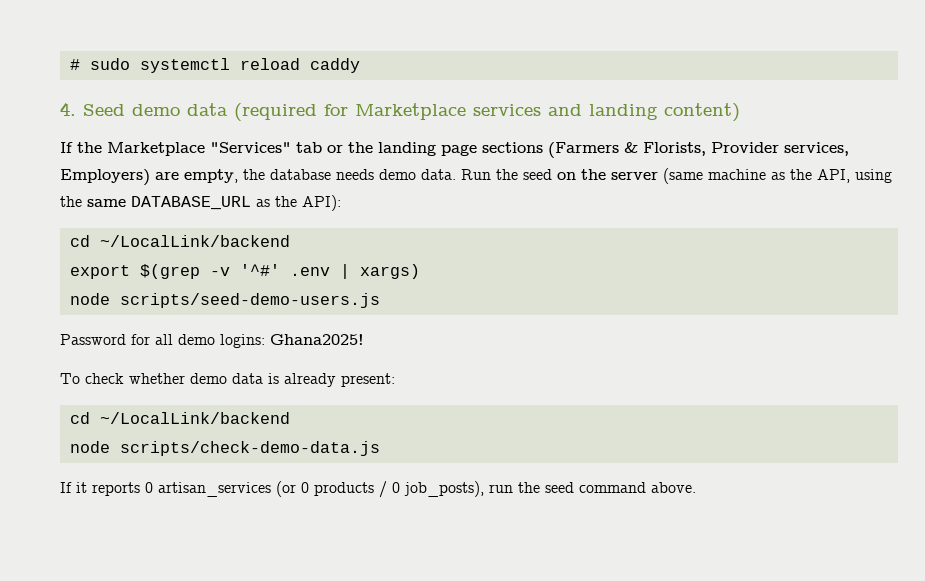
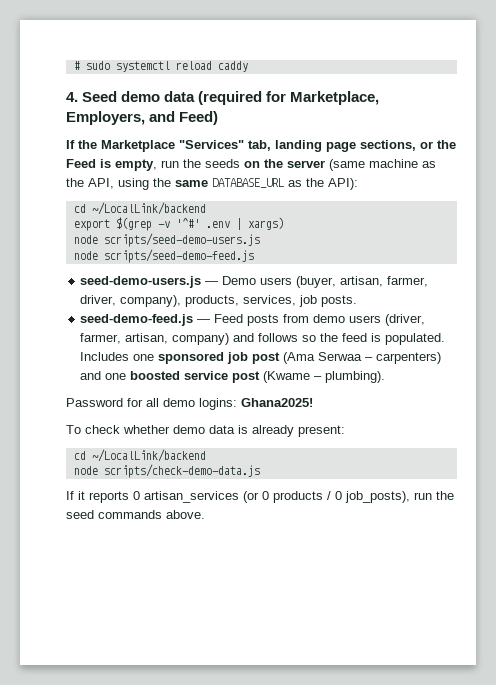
- 4. Seed demo data (required for Marketplace services and landing content)
+ 4. Seed demo data (required for Marketplace, Employers, and Feed)
- If the Marketplace "Services" tab or the landing page sections (Farmers & Florists, Provider services, Employers) are empty, the database needs demo data. Run the seed on the server (same machine as the API, using the same DATABASE_URL as the API):
+ If the Marketplace "Services" tab, landing page sections, or the Feed is empty, run the seeds on the server (same machine as the API, using the same DATABASE_URL as the API):
+ node scripts/seed-demo-feed.js
+ seed-demo-users.js — Demo users (buyer, artisan, farmer, driver, company), products, services, job posts.
+ seed-demo-feed.js — Feed posts from demo users (driver, farmer, artisan, company) and follows so the feed is populated. Includes one sponsored job post (Ama Serwaa – carpenters) and one boosted service post (Kwame – plumbing).
- If it reports 0 artisan_services (or 0 products / 0 job_posts), run the seed command above.
+ If it reports 0 artisan_services (or 0 products / 0 job_posts), run the seed commands above.

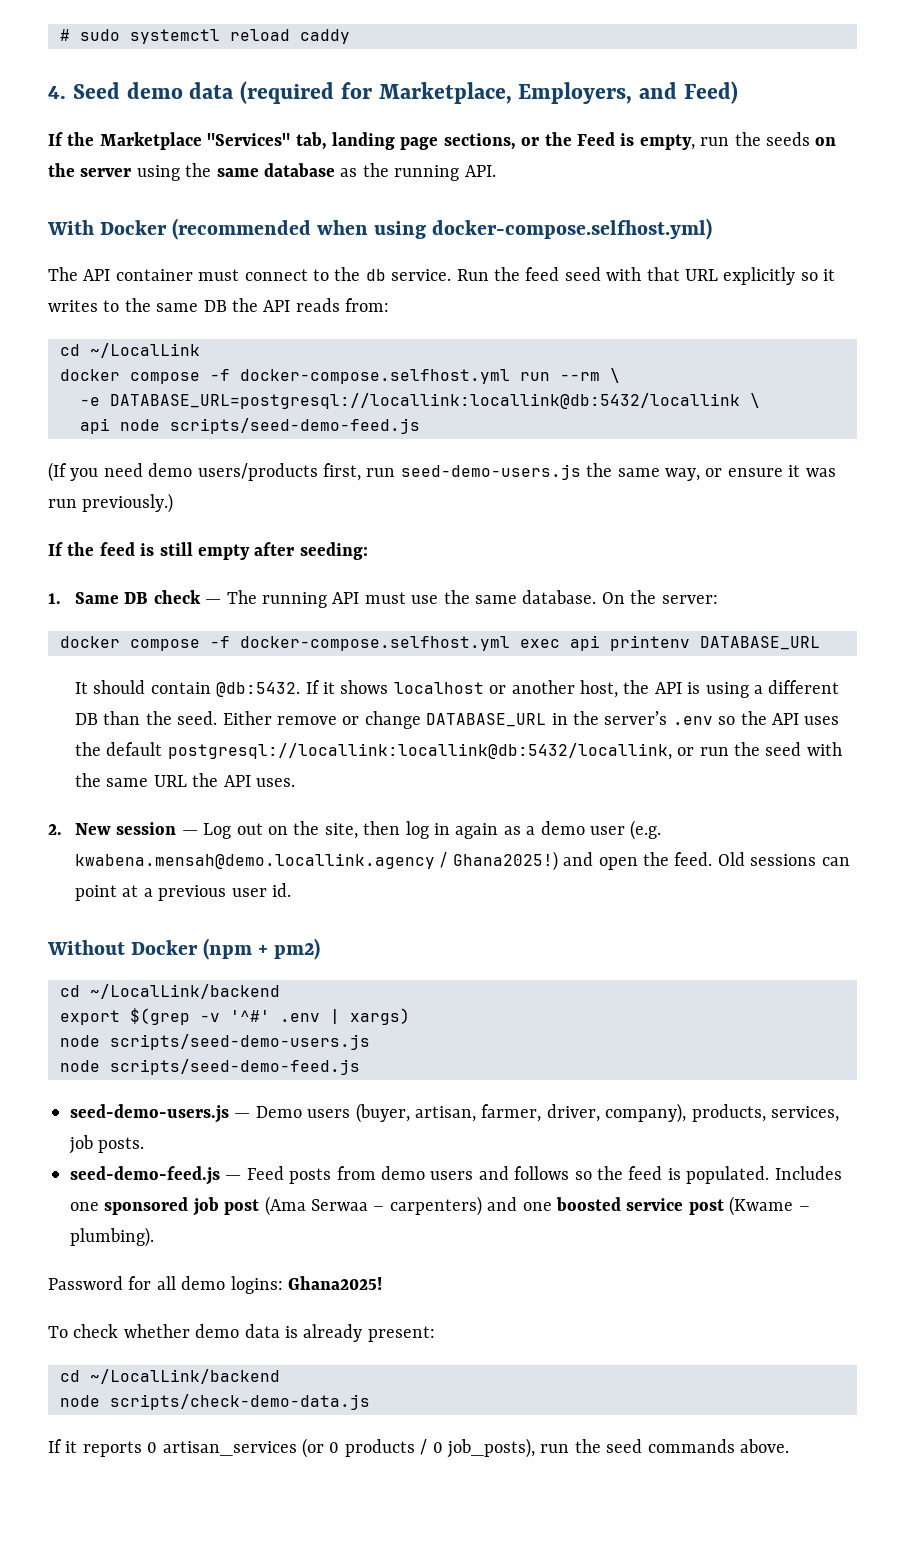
- If the Marketplace "Services" tab, landing page sections, or the Feed is empty, run the seeds on the server (same machine as the API, using the same DATABASE_URL as the API):
+ If the Marketplace "Services" tab, landing page sections, or the Feed is empty, run the seeds on the server using the same database as the running API.
+ With Docker (recommended when using docker-compose.selfhost.yml)
+ The API container must connect to the db service. Run the feed seed with that URL explicitly so it writes to the same DB the API reads from:
+ cd ~/LocalLink
+ docker compose -f docker-compose.selfhost.yml run --rm \
+ -e DATABASE_URL=postgresql://locallink:locallink@db:5432/locallink \
+ api node scripts/seed-demo-feed.js
+ (If you need demo users/products first, run seed-demo-users.js the same way, or ensure it was run previously.)
+ If the feed is still empty after seeding:
+ 1. Same DB check — The running API must use the same database. On the server:
+ docker compose -f docker-compose.selfhost.yml exec api printenv DATABASE_URL
+ It should contain @db:5432. If it shows localhost or another host, the API is using a different DB than the seed. Either remove or change DATABASE_URL in the server’s .env so the API uses the default postgresql://locallink:locallink@db:5432/locallink, or run the seed with the same URL the API uses.
+ 2. New session — Log out on the site, then log in again as a demo user (e.g. kwabena.mensah@demo.locallink.agency / Ghana2025!) and open the feed. Old sessions can point at a previous user id.
+ Without Docker (npm + pm2)
- seed-demo-feed.js — Feed posts from demo users (driver, farmer, artisan, company) and follows so the feed is populated.
+ seed-demo-feed.js — Feed posts from demo users and follows so the feed is populated.

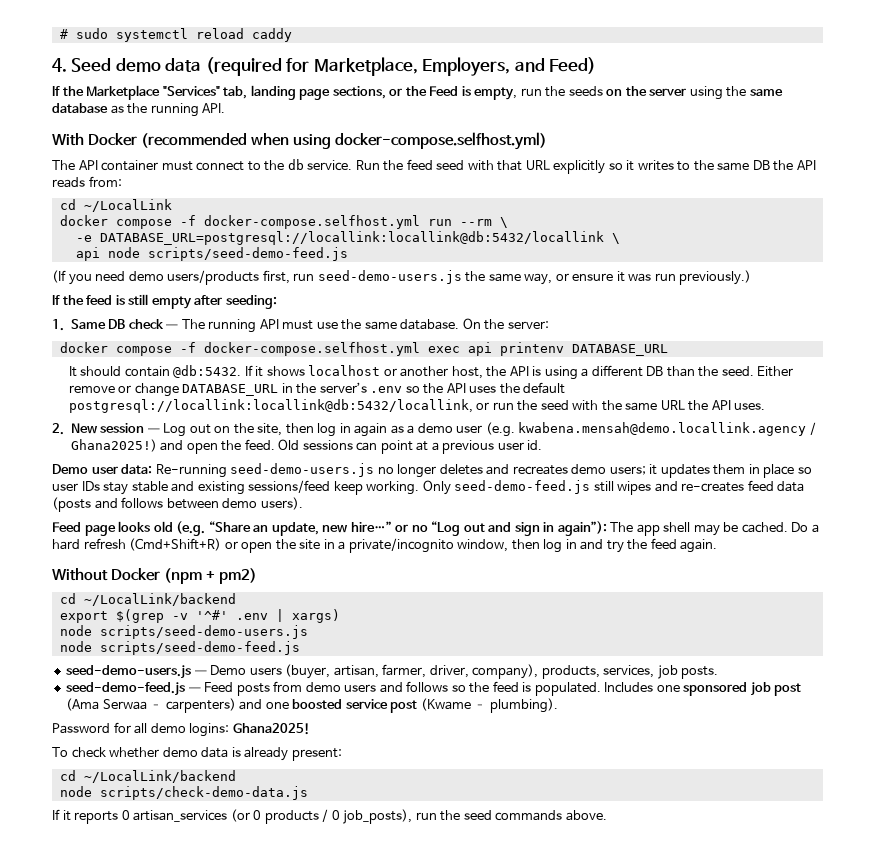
+ Demo user data: Re-running seed-demo-users.js no longer deletes and recreates demo users; it updates them in place so user IDs stay stable and existing sessions/feed keep working. Only seed-demo-feed.js still wipes and re-creates feed data (posts and follows between demo users).
+ Feed page looks old (e.g. “Share an update, new hire…” or no “Log out and sign in again”): The app shell may be cached. Do a hard refresh (Cmd+Shift+R) or open the site in a private/incognito window, then log in and try the feed again.

